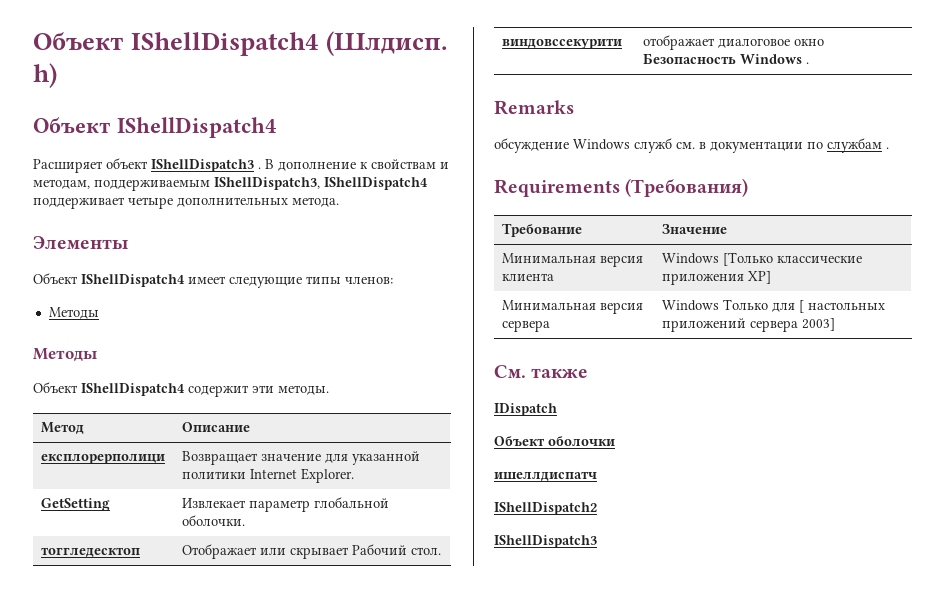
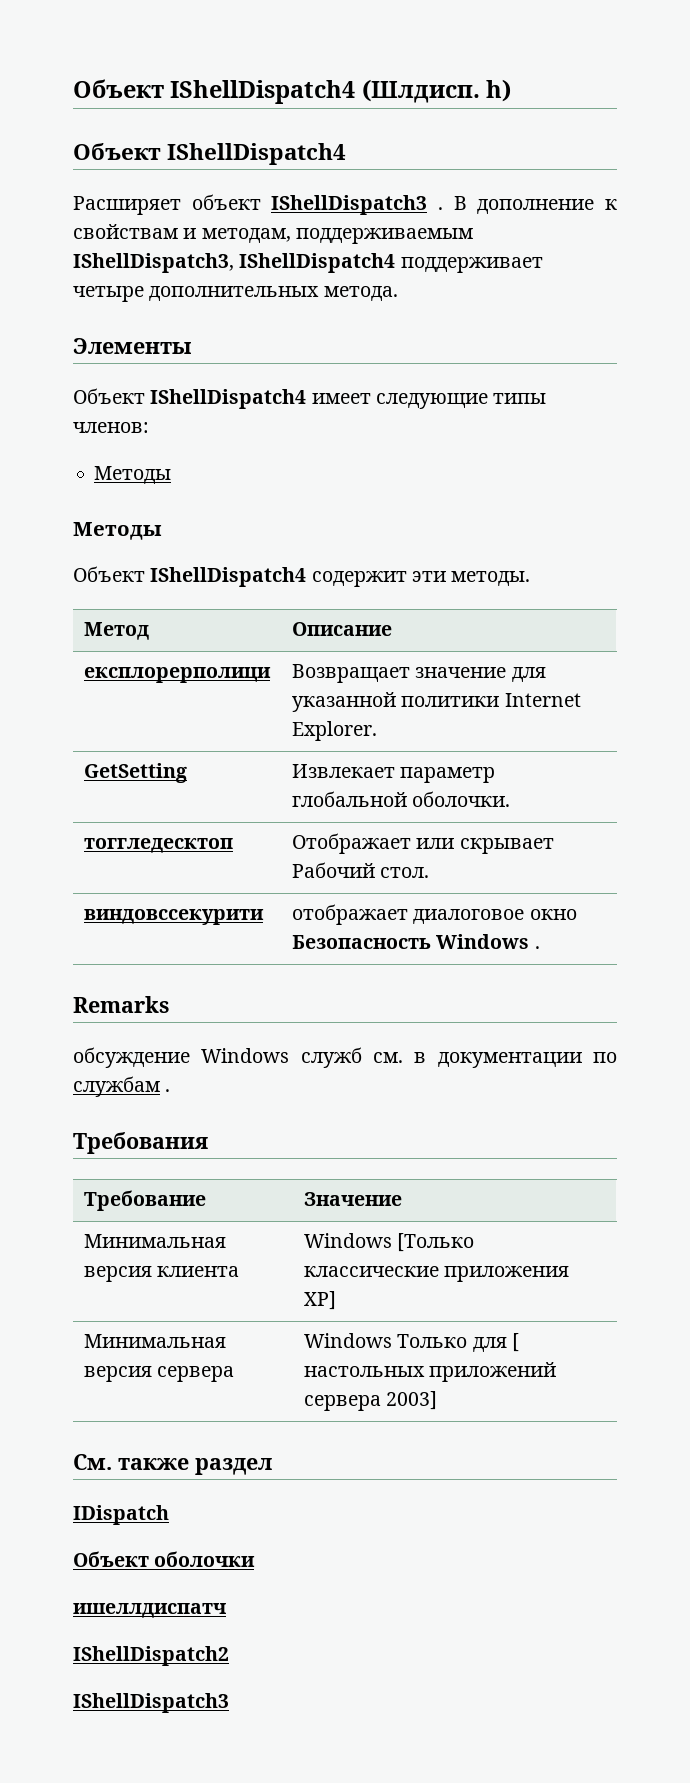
- Requirements (Требования)
+ Требования
- См. также
+ См. также раздел

